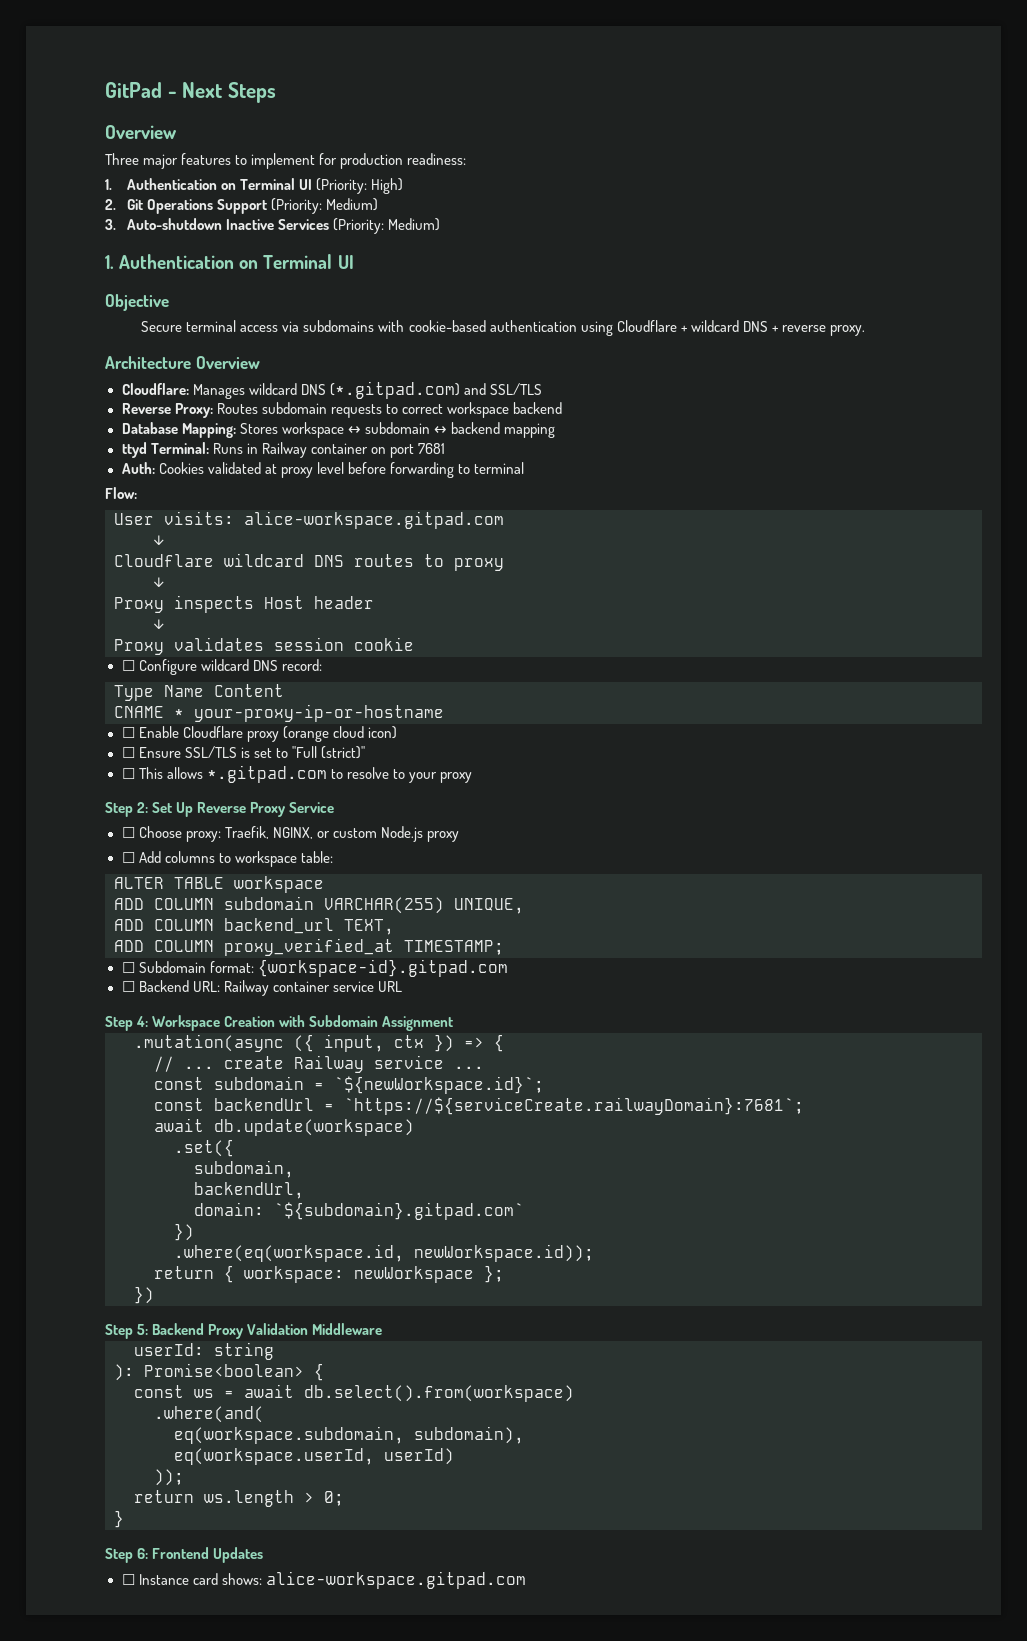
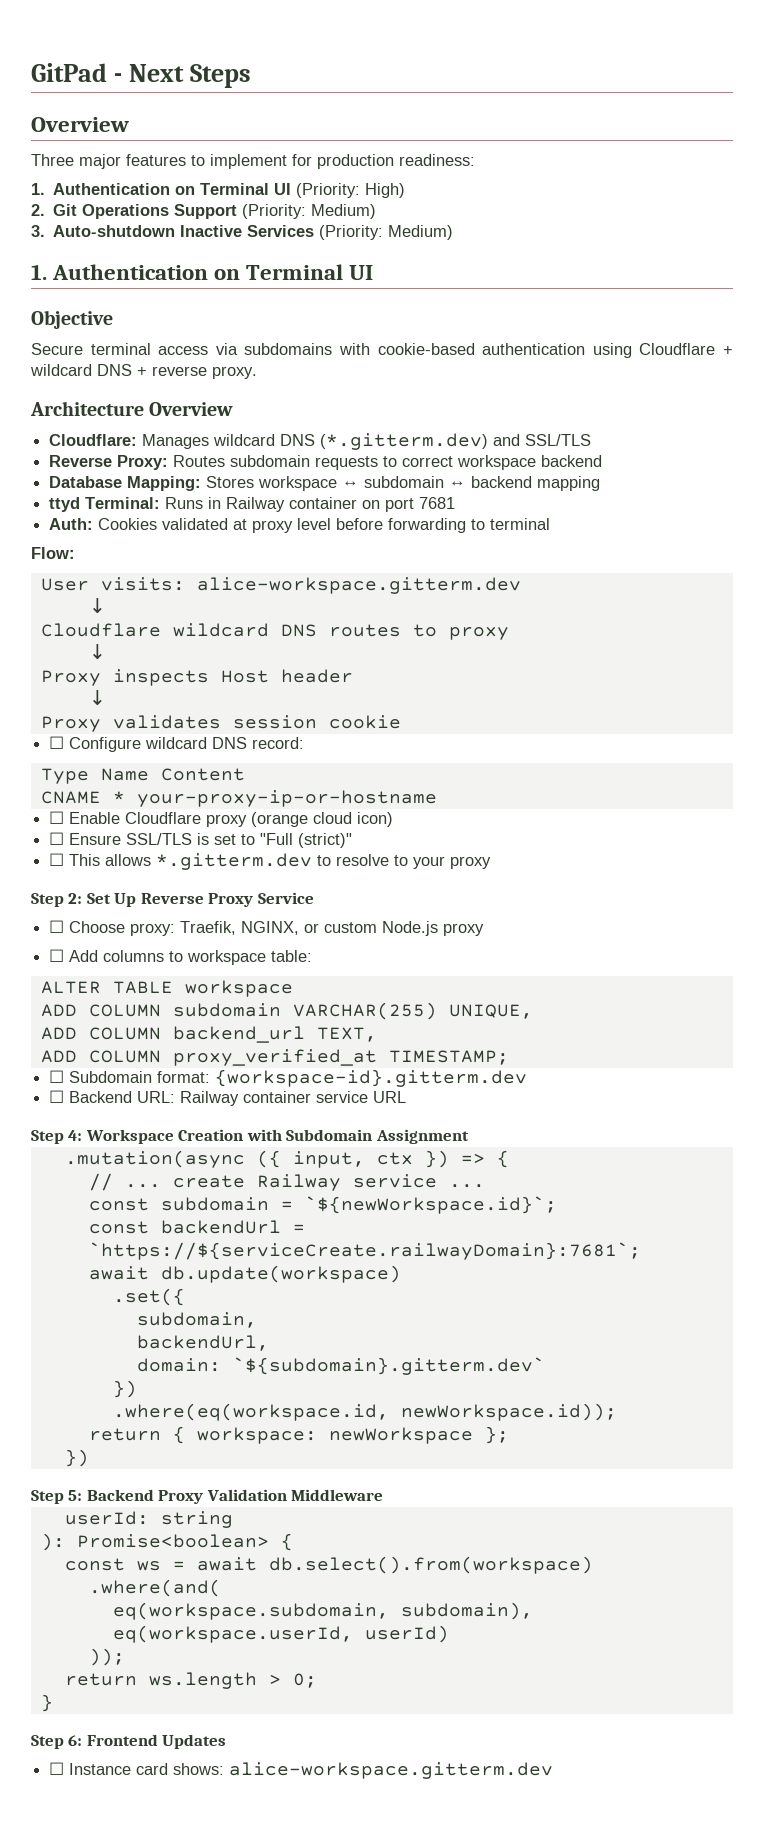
- Cloudflare: Manages wildcard DNS (*.gitpad.com) and SSL/TLS
+ Cloudflare: Manages wildcard DNS (*.gitterm.dev) and SSL/TLS
- User visits: alice-workspace.gitpad.com
+ User visits: alice-workspace.gitterm.dev
- ☐ This allows *.gitpad.com to resolve to your proxy
+ ☐ This allows *.gitterm.dev to resolve to your proxy
- ☐ Subdomain format: {workspace-id}.gitpad.com
+ ☐ Subdomain format: {workspace-id}.gitterm.dev
- domain: `${subdomain}.gitpad.com`
+ domain: `${subdomain}.gitterm.dev`
- ☐ Instance card shows: alice-workspace.gitpad.com
+ ☐ Instance card shows: alice-workspace.gitterm.dev

